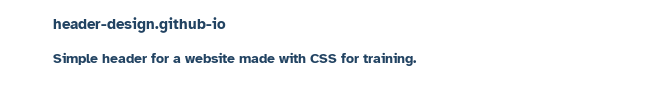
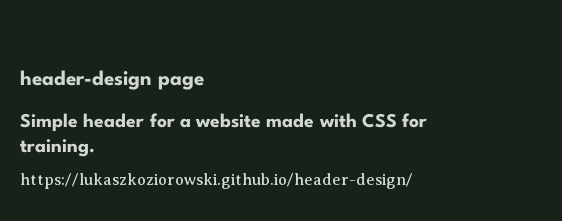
- header-design.github-io
+ header-design page
+ https://lukaszkoziorowski.github.io/header-design/

